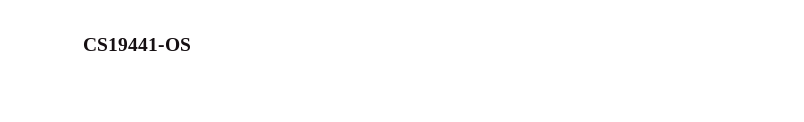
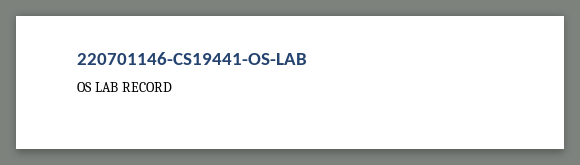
- CS19441-OS
+ 220701146-CS19441-OS-LAB
+ OS LAB RECORD

